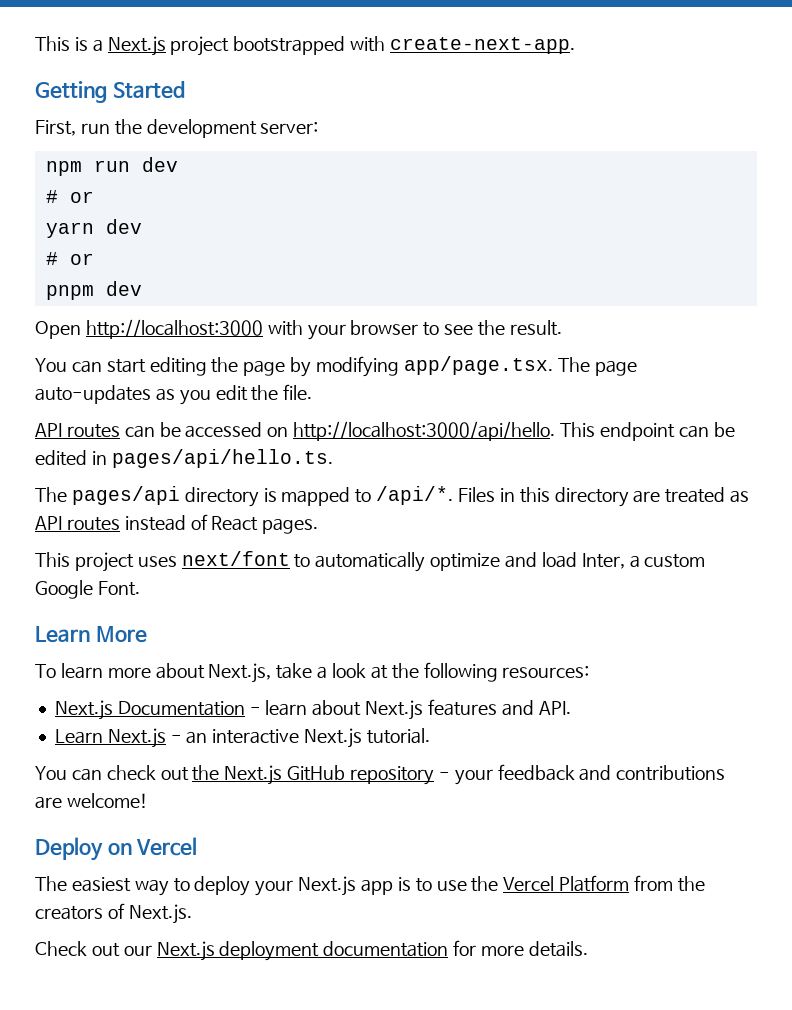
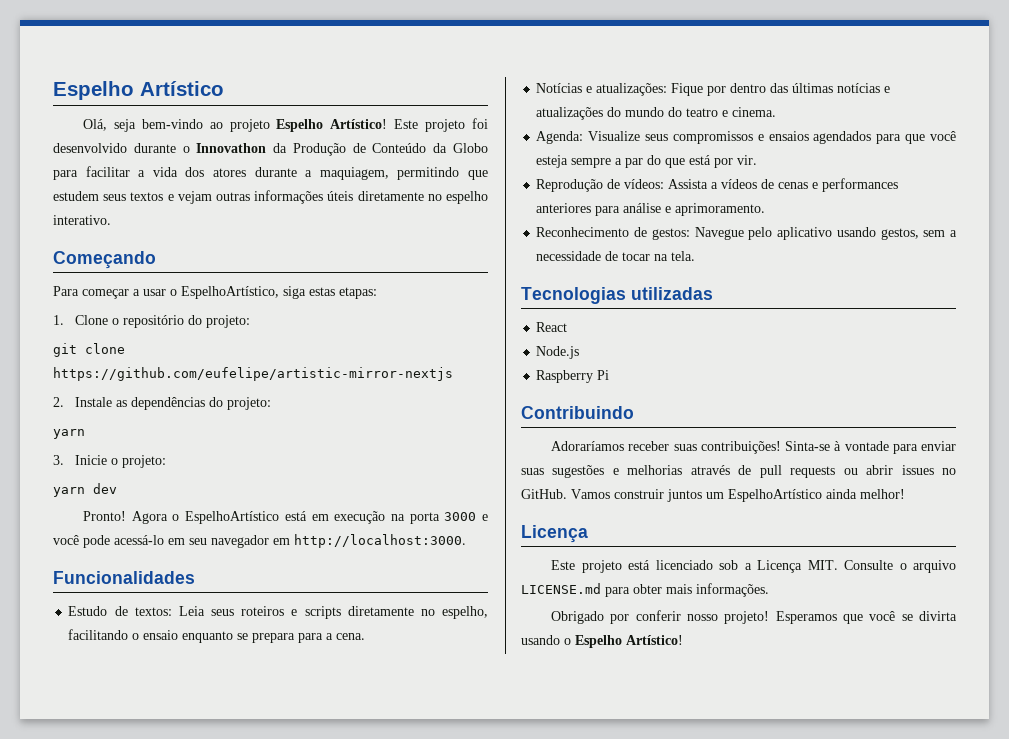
- This is a Next.js project bootstrapped with create-next-app.
- Getting Started
- First, run the development server:
- npm run dev
- # or
+ Espelho Artístico
+ Olá, seja bem-vindo ao projeto Espelho Artístico! Este projeto foi desenvolvido durante o Innovathon da Produção de Conteúdo da Globo para facilitar a vida dos atores durante a maquiagem, permitindo que estudem seus textos e vejam outras informações úteis diretamente no espelho interativo.
+ Começando
+ Para começar a usar o EspelhoArtístico, siga estas etapas:
+ 1. Clone o repositório do projeto:
+ git clone https://github.com/eufelipe/artistic-mirror-nextjs
+ 2. Instale as dependências do projeto:
+ yarn
+ 3. Inicie o projeto:
  yarn dev
- # or
- pnpm dev
- Open http://localhost:3000 with your browser to see the result.
- You can start editing the page by modifying app/page.tsx. The page auto-updates as you edit the file.
- API routes can be accessed on http://localhost:3000/api/hello. This endpoint can be edited in pages/api/hello.ts.
- The pages/api directory is mapped to /api/*. Files in this directory are treated as API routes instead of React pages.
- This project uses next/font to automatically optimize and load Inter, a custom Google Font.
- Learn More
- To learn more about Next.js, take a look at the following resources:
- Next.js Documentation - learn about Next.js features and API.
- Learn Next.js - an interactive Next.js tutorial.
- You can check out the Next.js GitHub repository - your feedback and contributions are welcome!
- Deploy on Vercel
- The easiest way to deploy your Next.js app is to use the Vercel Platform from the creators of Next.js.
- Check out our Next.js deployment documentation for more details.
+ Pronto! Agora o EspelhoArtístico está em execução na porta 3000 e você pode acessá-lo em seu navegador em http://localhost:3000.
+ Funcionalidades
+ Estudo de textos: Leia seus roteiros e scripts diretamente no espelho, facilitando o ensaio enquanto se prepara para a cena.
+ Notícias e atualizações: Fique por dentro das últimas notícias e atualizações do mundo do teatro e cinema.
+ Agenda: Visualize seus compromissos e ensaios agendados para que você esteja sempre a par do que está por vir.
+ Reprodução de vídeos: Assista a vídeos de cenas e performances anteriores para análise e aprimoramento.
+ Reconhecimento de gestos: Navegue pelo aplicativo usando gestos, sem a necessidade de tocar na tela.
+ Tecnologias utilizadas
+ React
+ Node.js
+ Raspberry Pi
+ Contribuindo
+ Adoraríamos receber suas contribuições! Sinta-se à vontade para enviar suas sugestões e melhorias através de pull requests ou abrir issues no GitHub. Vamos construir juntos um EspelhoArtístico ainda melhor!
+ Licença
+ Este projeto está licenciado sob a Licença MIT. Consulte o arquivo LICENSE.md para obter mais informações.
+ Obrigado por conferir nosso projeto! Esperamos que você se divirta usando o Espelho Artístico!

